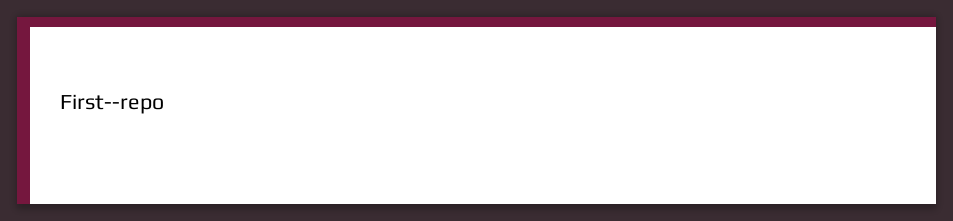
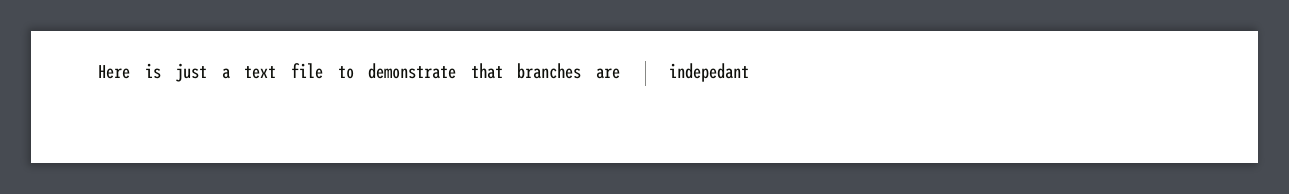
- First--repo
+ Here is just a text file to demonstrate that branches are indepedant

